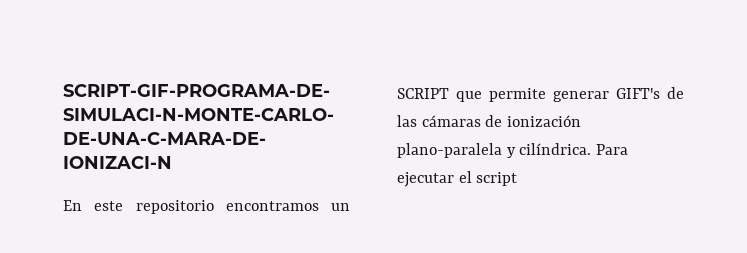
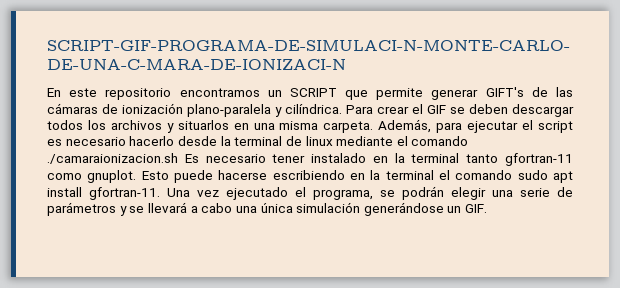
- Para ejecutar el script
+ Para crear el GIF se deben descargar todos los archivos y situarlos en una misma carpeta. Además, para ejecutar el script es necesario hacerlo desde la terminal de linux mediante el comando ./camaraionizacion.sh Es necesario tener instalado en la terminal tanto gfortran-11 como gnuplot. Esto puede hacerse escribiendo en la terminal el comando sudo apt install gfortran-11. Una vez ejecutado el programa, se podrán elegir una serie de parámetros y se llevará a cabo una única simulación generándose un GIF.

